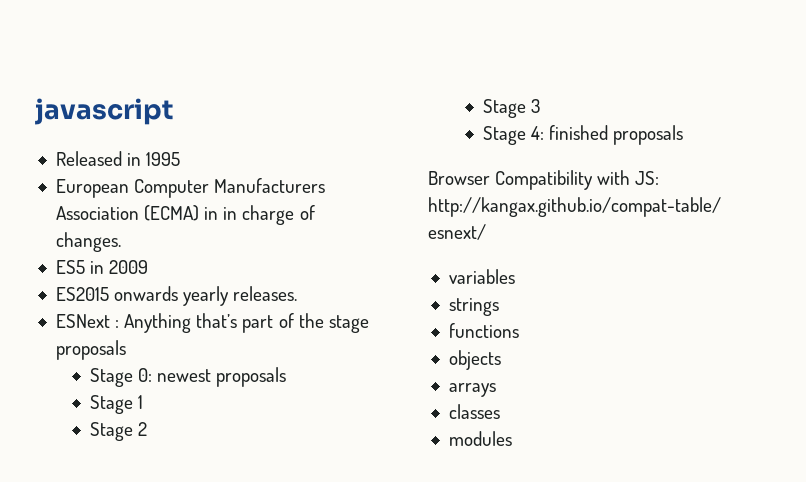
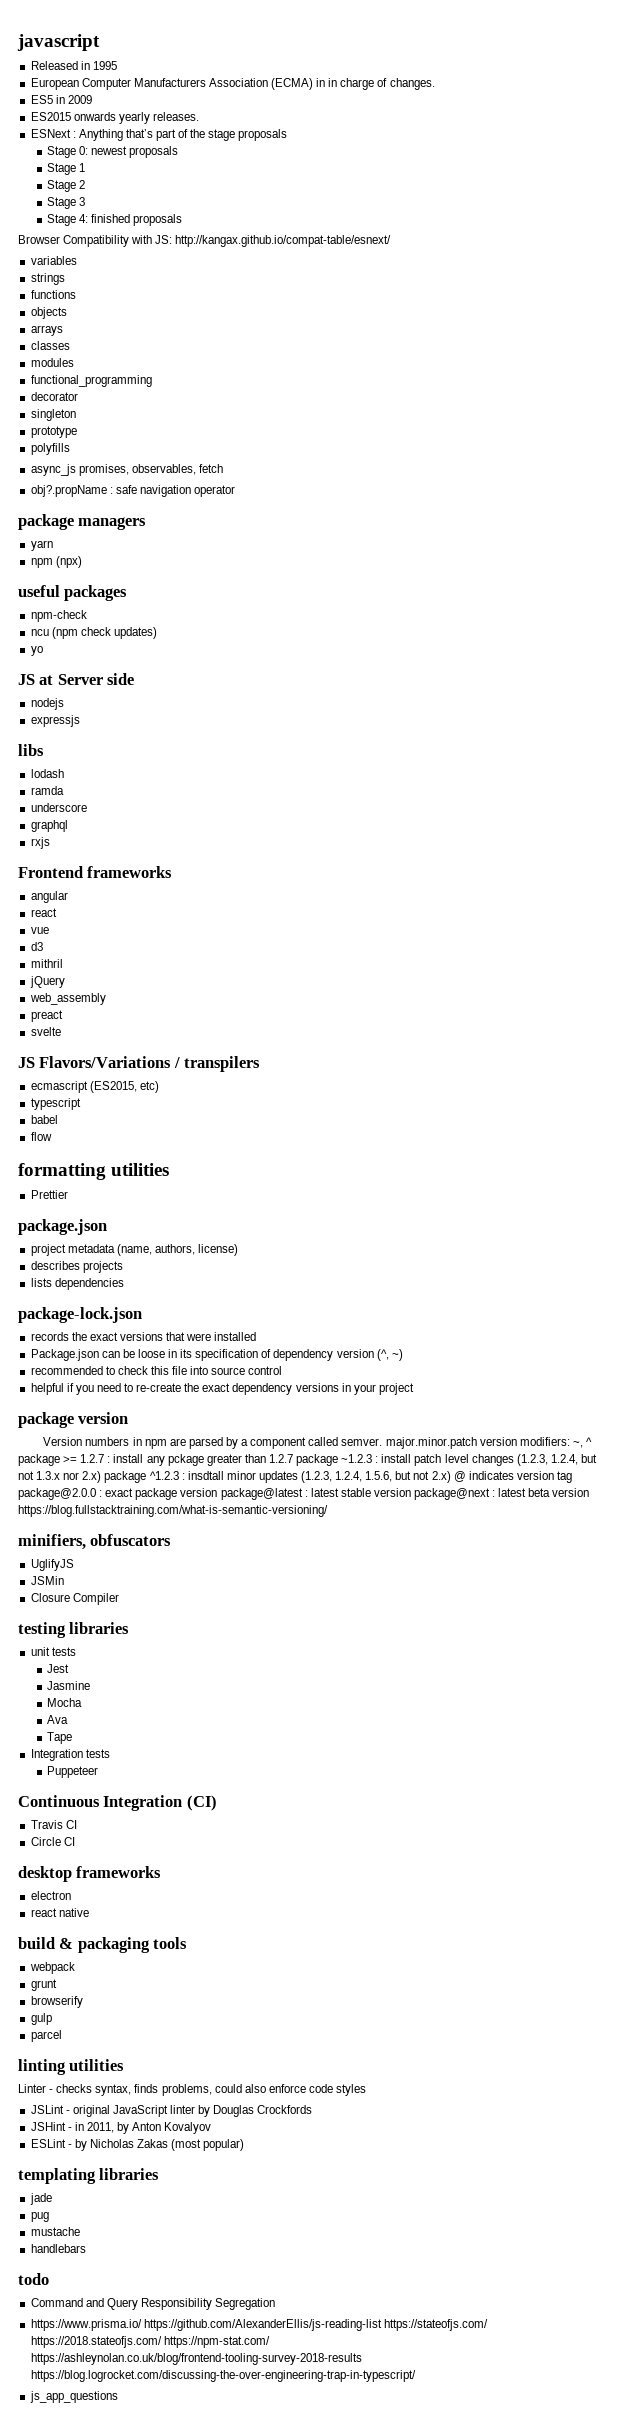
+ functional_programming
+ decorator
+ singleton
+ prototype
+ polyfills
+ async_js promises, observables, fetch
+ obj?.propName : safe navigation operator
+ package managers
+ yarn
+ npm (npx)
+ useful packages
+ npm-check
+ ncu (npm check updates)
+ yo
+ JS at Server side
+ nodejs
+ expressjs
+ libs
+ lodash
+ ramda
+ underscore
+ graphql
+ rxjs
+ Frontend frameworks
+ angular
+ react
+ vue
+ d3
+ mithril
+ jQuery
+ web_assembly
+ preact
+ svelte
+ JS Flavors/Variations / transpilers
+ ecmascript (ES2015, etc)
+ typescript
+ babel
+ flow
+ formatting utilities
+ Prettier
+ package.json
+ project metadata (name, authors, license)
+ describes projects
+ lists dependencies
+ package-lock.json
+ records the exact versions that were installed
+ Package.json can be loose in its specification of dependency version (^, ~)
+ recommended to check this file into source control
+ helpful if you need to re-create the exact dependency versions in your project
+ package version
+ Version numbers in npm are parsed by a component called semver. major.minor.patch version modifiers: ~, ^ package >= 1.2.7 : install any pckage greater than 1.2.7 package ~1.2.3 : install patch level changes (1.2.3, 1.2.4, but not 1.3.x nor 2.x) package ^1.2.3 : insdtall minor updates (1.2.3, 1.2.4, 1.5.6, but not 2.x) @ indicates version tag package@2.0.0 : exact package version package@latest : latest stable version package@next : latest beta version https://blog.fullstacktraining.com/what-is-semantic-versioning/
+ minifiers, obfuscators
+ UglifyJS
+ JSMin
+ Closure Compiler
+ testing libraries
+ unit tests
+ Jest
+ Jasmine
+ Mocha
+ Ava
+ Tape
+ Integration tests
+ Puppeteer
+ Continuous Integration (CI)
+ Travis CI
+ Circle CI
+ desktop frameworks
+ electron
+ react native
+ build & packaging tools
+ webpack
+ grunt
+ browserify
+ gulp
+ parcel
+ linting utilities
+ Linter - checks syntax, finds problems, could also enforce code styles
+ JSLint - original JavaScript linter by Douglas Crockfords
+ JSHint - in 2011, by Anton Kovalyov
+ ESLint - by Nicholas Zakas (most popular)
+ templating libraries
+ jade
+ pug
+ mustache
+ handlebars
+ todo
+ Command and Query Responsibility Segregation
+ https://www.prisma.io/ https://github.com/AlexanderEllis/js-reading-list https://stateofjs.com/ https://2018.stateofjs.com/ https://npm-stat.com/ https://ashleynolan.co.uk/blog/frontend-tooling-survey-2018-results https://blog.logrocket.com/discussing-the-over-engineering-trap-in-typescript/
+ js_app_questions

